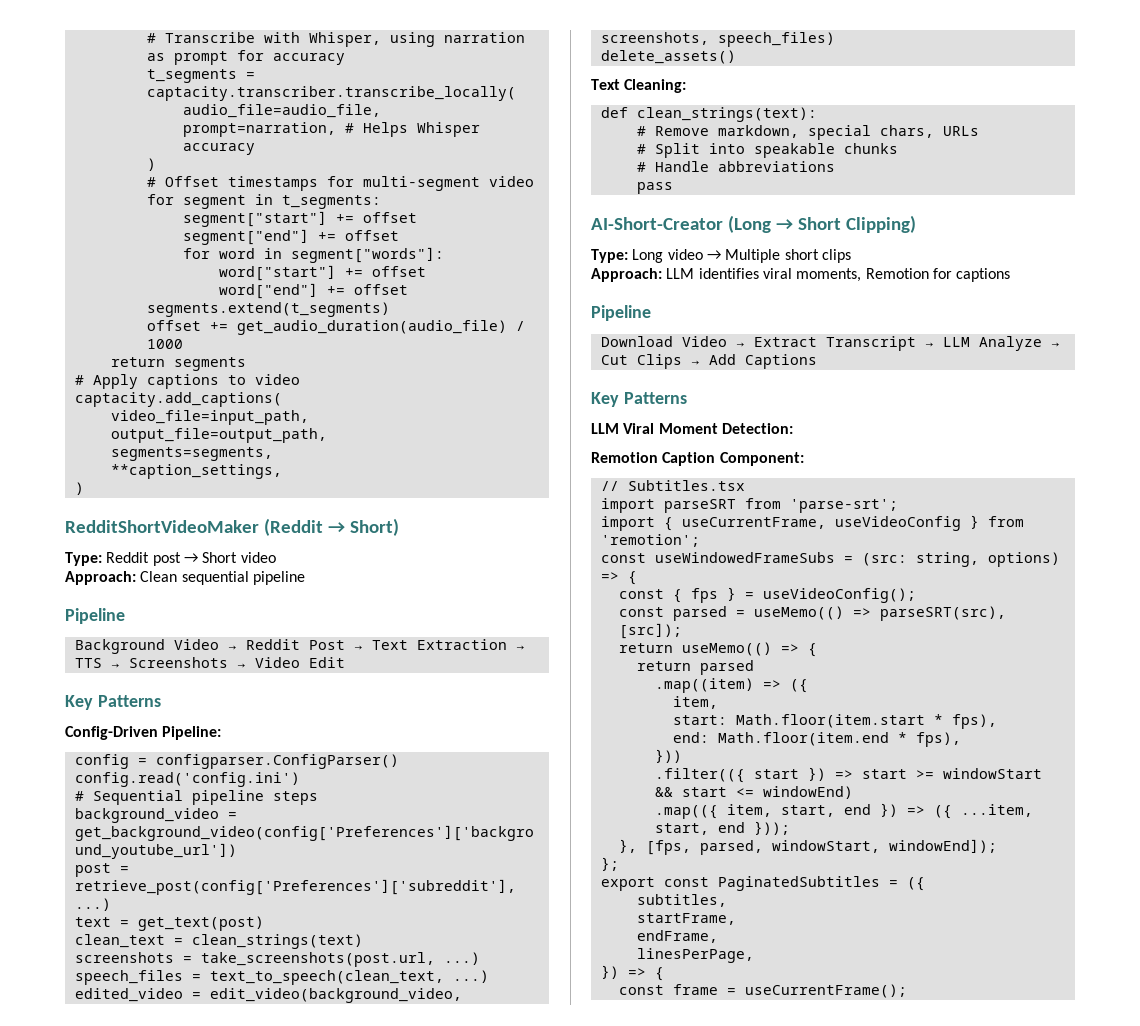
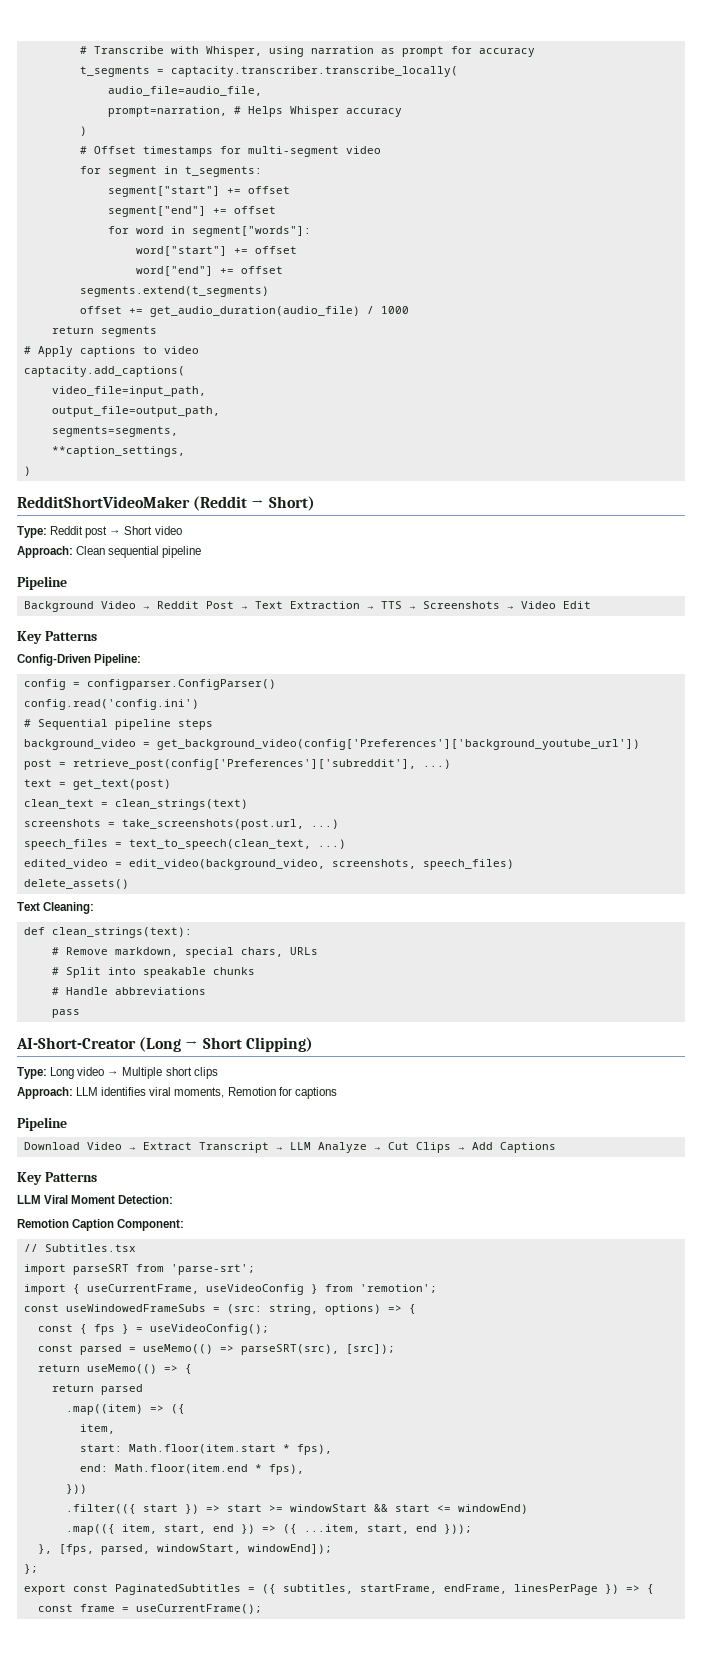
- export const PaginatedSubtitles = ({
- subtitles,
- startFrame,
- endFrame,
- linesPerPage,
- }) => {
+ export const PaginatedSubtitles = ({ subtitles, startFrame, endFrame, linesPerPage }) => {

